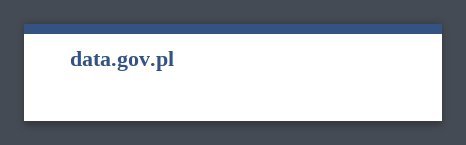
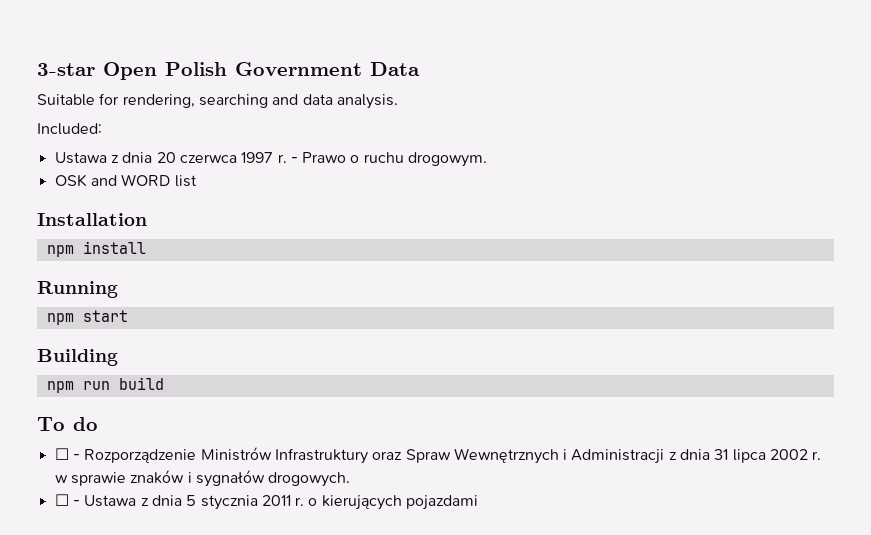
- data.gov.pl
+ 3-star Open Polish Government Data
+ Suitable for rendering, searching and data analysis.
+ Included:
+ Ustawa z dnia 20 czerwca 1997 r. - Prawo o ruchu drogowym.
+ OSK and WORD list
+ Installation
+ npm install
+ Running
+ npm start
+ Building
+ npm run build
+ To do
+ ☐ - Rozporządzenie Ministrów Infrastruktury oraz Spraw Wewnętrznych i Administracji z dnia 31 lipca 2002 r. w sprawie znaków i sygnałów drogowych.
+ ☐ - Ustawa z dnia 5 stycznia 2011 r. o kierujących pojazdami

